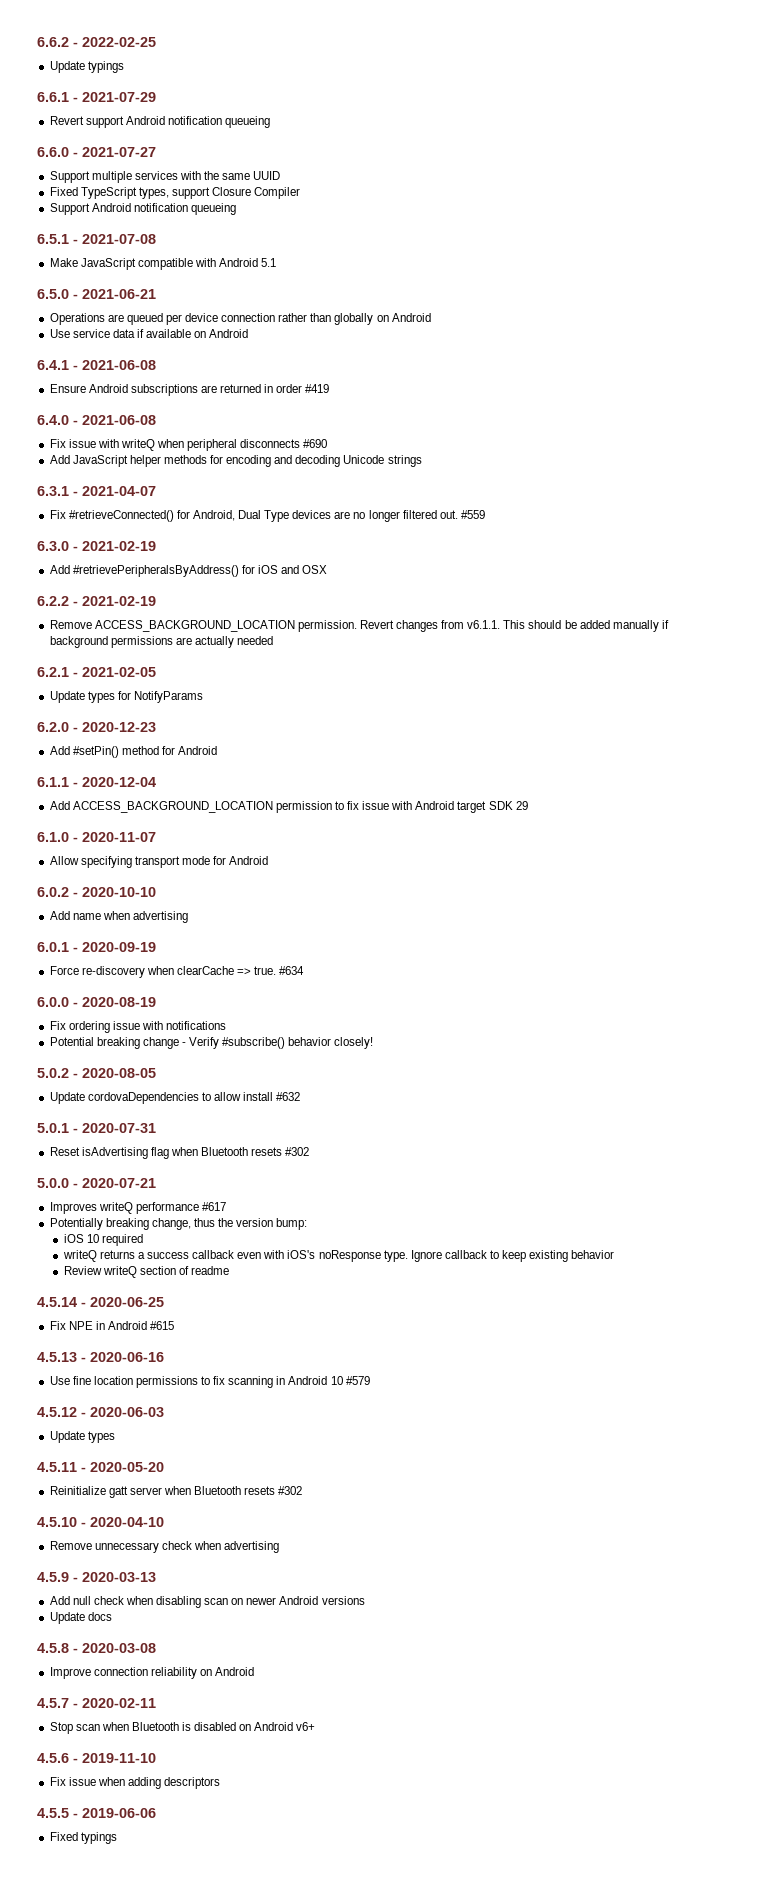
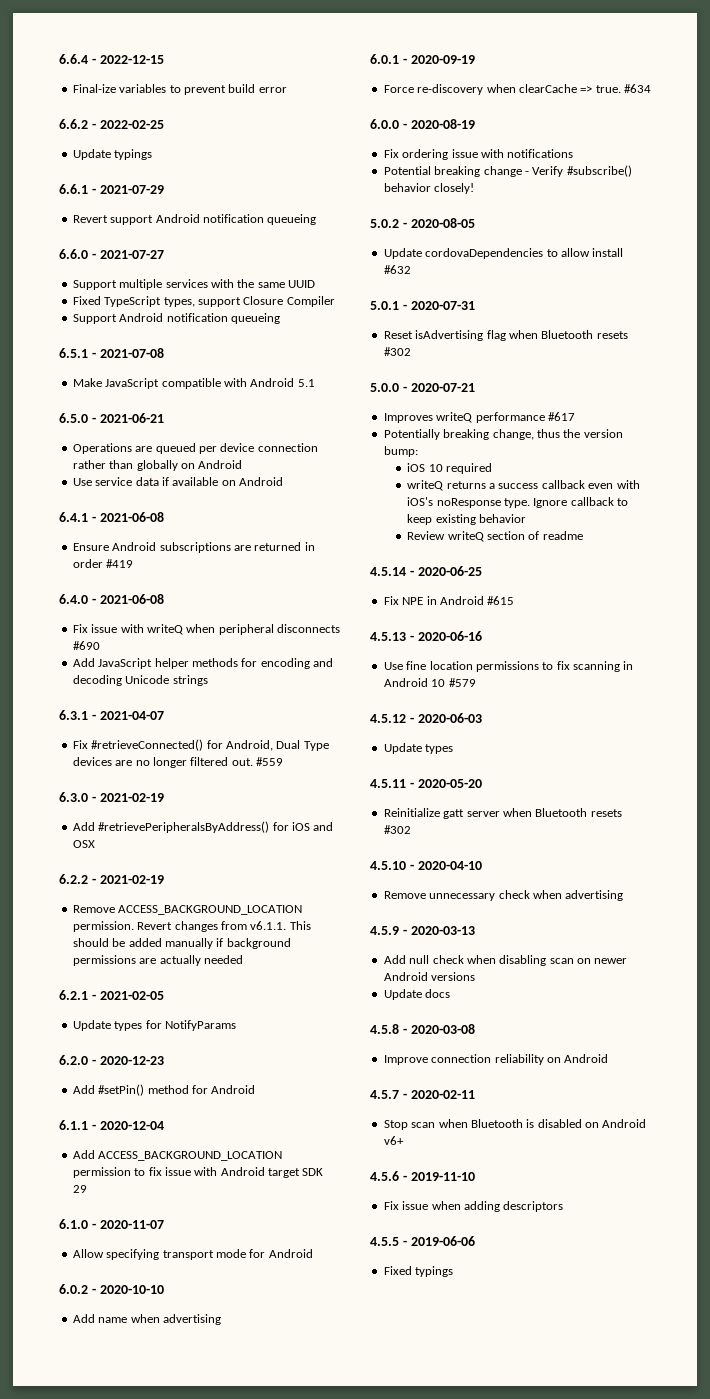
+ 6.6.4 - 2022-12-15
+ Final-ize variables to prevent build error

